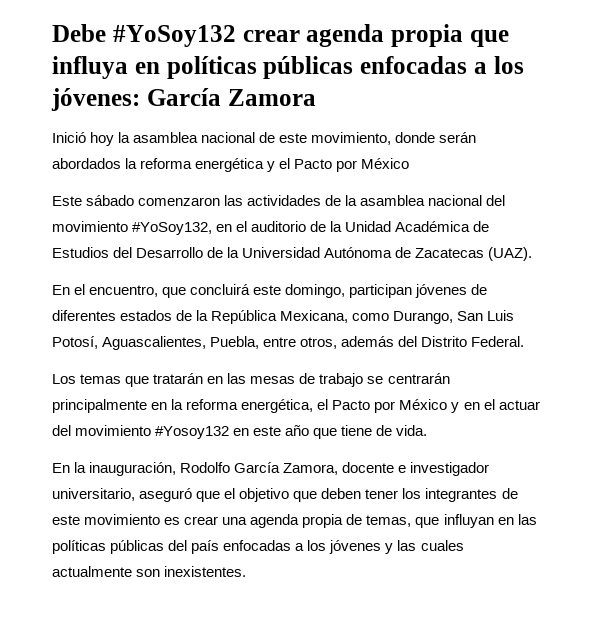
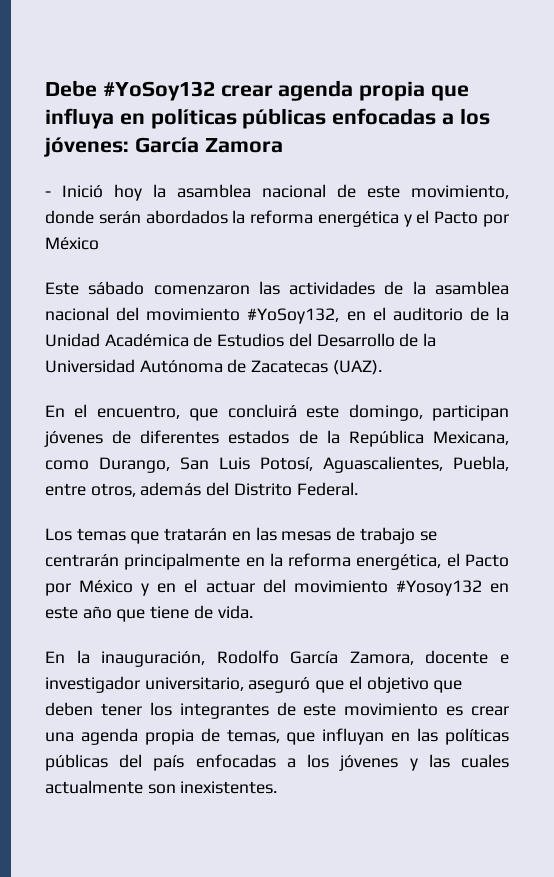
- Inició hoy la asamblea nacional de este movimiento, donde serán abordados la reforma energética y el Pacto por México
+ - Inició hoy la asamblea nacional de este movimiento, donde serán abordados la reforma energética y el Pacto por México

